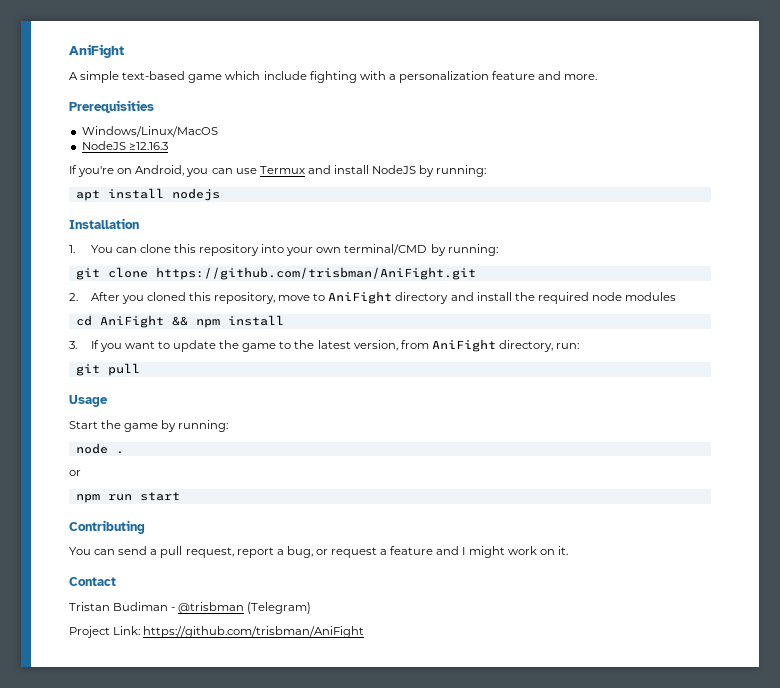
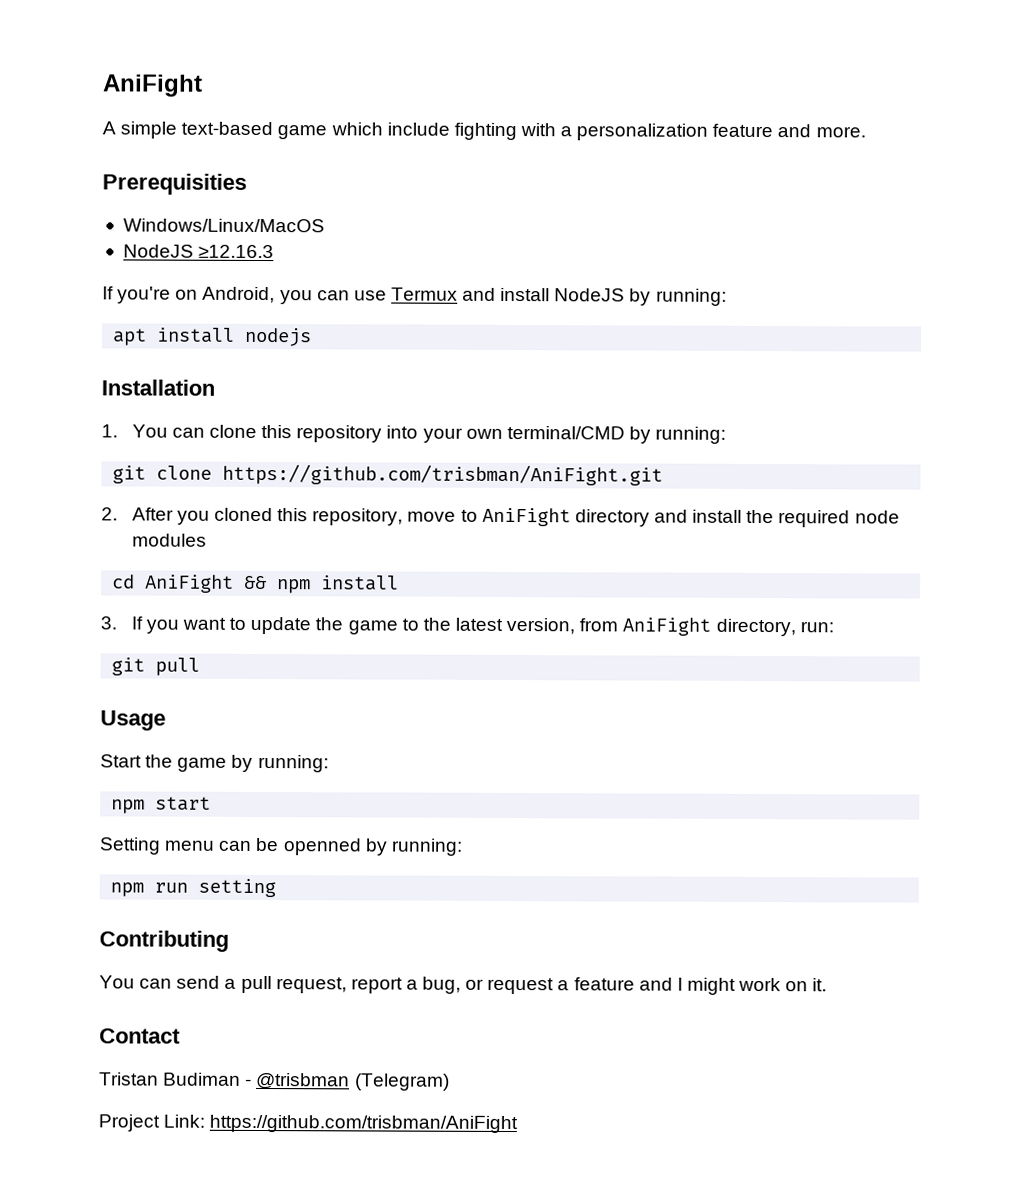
- node .
- or
+ npm start
+ Setting menu can be openned by running:
- npm run start
+ npm run setting

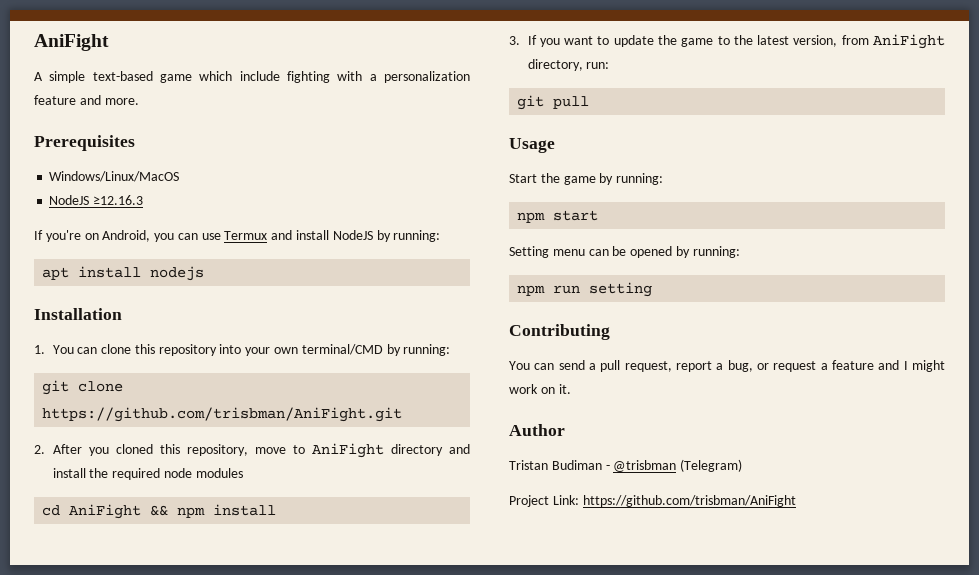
- Prerequisities
+ Prerequisites
- Setting menu can be openned by running:
+ Setting menu can be opened by running:
- Contact
+ Author

